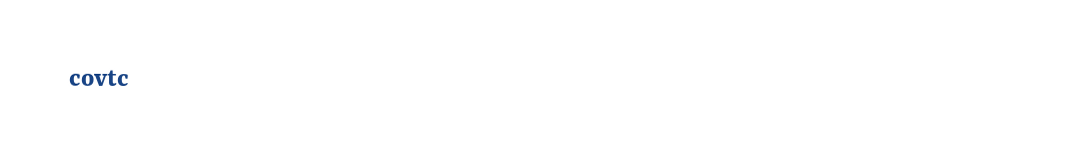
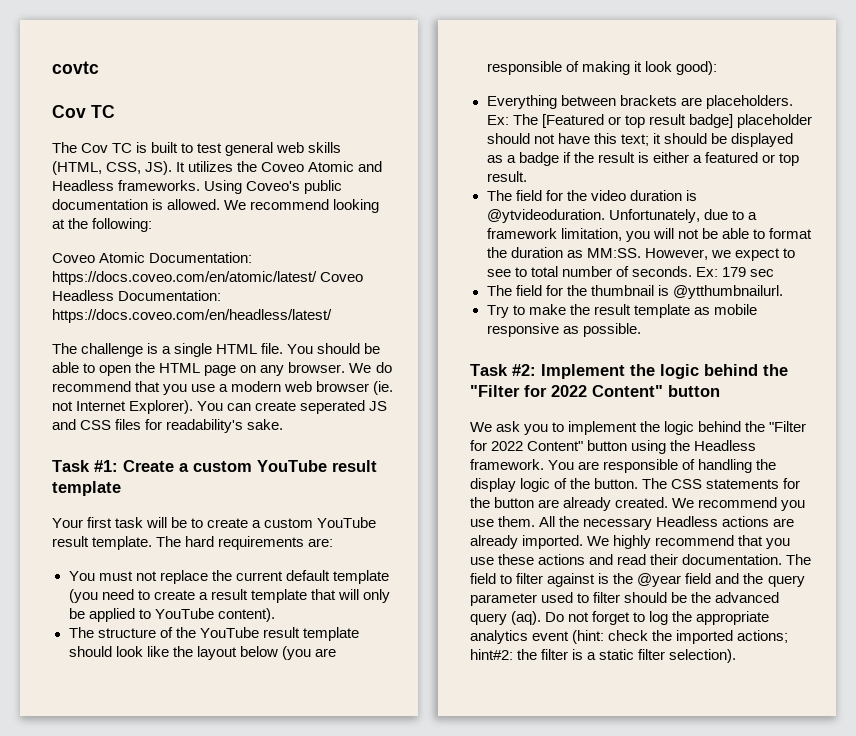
  covtc
+ Cov TC
+ The Cov TC is built to test general web skills (HTML, CSS, JS). It utilizes the Coveo Atomic and Headless frameworks. Using Coveo's public documentation is allowed. We recommend looking at the following:
+ Coveo Atomic Documentation: https://docs.coveo.com/en/atomic/latest/ Coveo Headless Documentation: https://docs.coveo.com/en/headless/latest/
+ The challenge is a single HTML file. You should be able to open the HTML page on any browser. We do recommend that you use a modern web browser (ie. not Internet Explorer). You can create seperated JS and CSS files for readability's sake.
+ Task #1: Create a custom YouTube result template
+ Your first task will be to create a custom YouTube result template. The hard requirements are:
+ You must not replace the current default template (you need to create a result template that will only be applied to YouTube content).
+ The structure of the YouTube result template should look like the layout below (you are responsible of making it look good):
+ Everything between brackets are placeholders. Ex: The [Featured or top result badge] placeholder should not have this text; it should be displayed as a badge if the result is either a featured or top result.
+ The field for the video duration is @ytvideoduration. Unfortunately, due to a framework limitation, you will not be able to format the duration as MM:SS. However, we expect to see to total number of seconds. Ex: 179 sec
+ The field for the thumbnail is @ytthumbnailurl.
+ Try to make the result template as mobile responsive as possible.
+ Task #2: Implement the logic behind the "Filter for 2022 Content" button
+ We ask you to implement the logic behind the "Filter for 2022 Content" button using the Headless framework. You are responsible of handling the display logic of the button. The CSS statements for the button are already created. We recommend you use them. All the necessary Headless actions are already imported. We highly recommend that you use these actions and read their documentation. The field to filter against is the @year field and the query parameter used to filter should be the advanced query (aq). Do not forget to log the appropriate analytics event (hint: check the imported actions; hint#2: the filter is a static filter selection).

